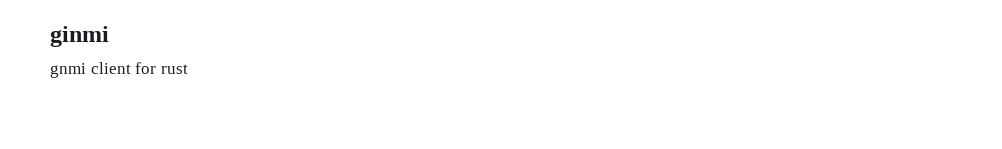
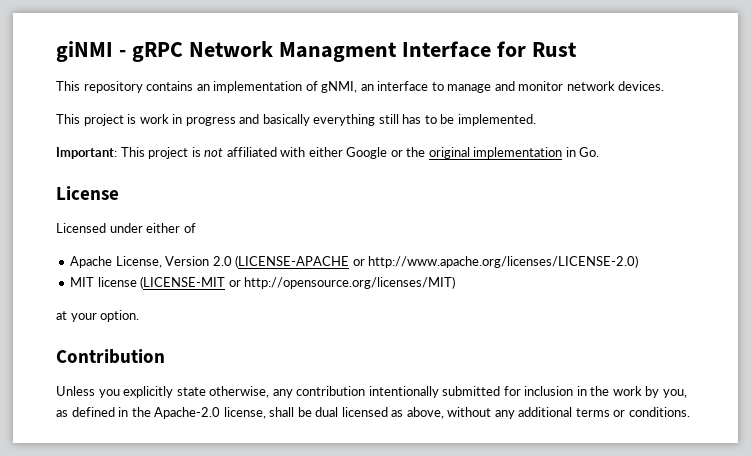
- ginmi
- gnmi client for rust
+ giNMI - gRPC Network Managment Interface for Rust
+ This repository contains an implementation of gNMI, an interface to manage and monitor network devices.
+ This project is work in progress and basically everything still has to be implemented.
+ Important: This project is not affiliated with either Google or the original implementation in Go.
+ License
+ Licensed under either of
+ Apache License, Version 2.0 (LICENSE-APACHE or http://www.apache.org/licenses/LICENSE-2.0)
+ MIT license (LICENSE-MIT or http://opensource.org/licenses/MIT)
+ at your option.
+ Contribution
+ Unless you explicitly state otherwise, any contribution intentionally submitted for inclusion in the work by you, as defined in the Apache-2.0 license, shall be dual licensed as above, without any additional terms or conditions.

